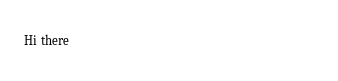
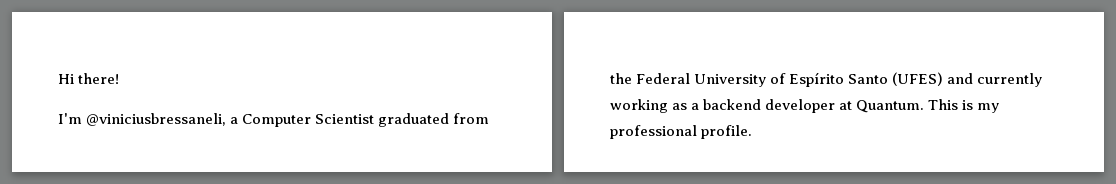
- Hi there
+ Hi there!
+ I'm @viniciusbressaneli, a Computer Scientist graduated from the Federal University of Espírito Santo (UFES) and currently working as a backend developer at Quantum. This is my professional profile.

